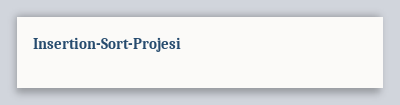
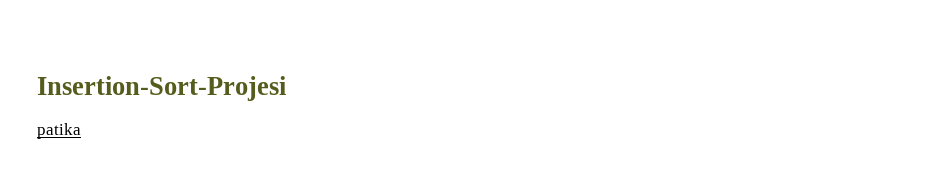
+ patika

